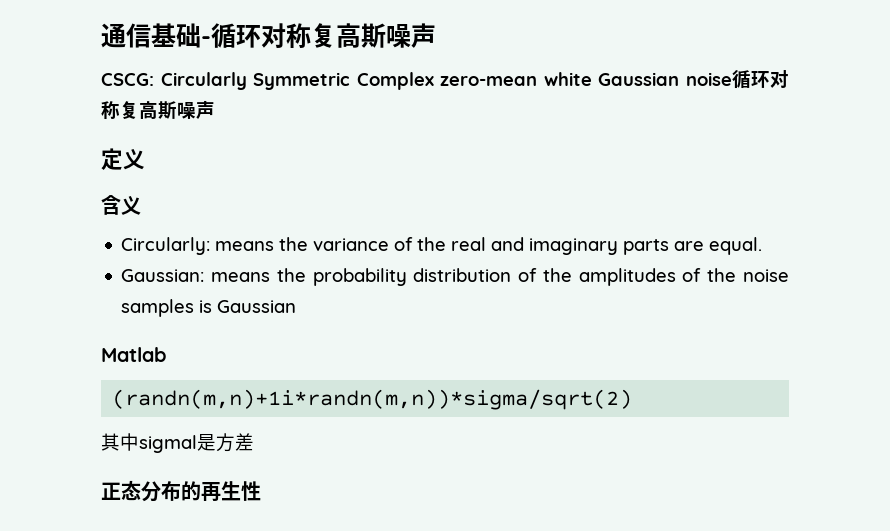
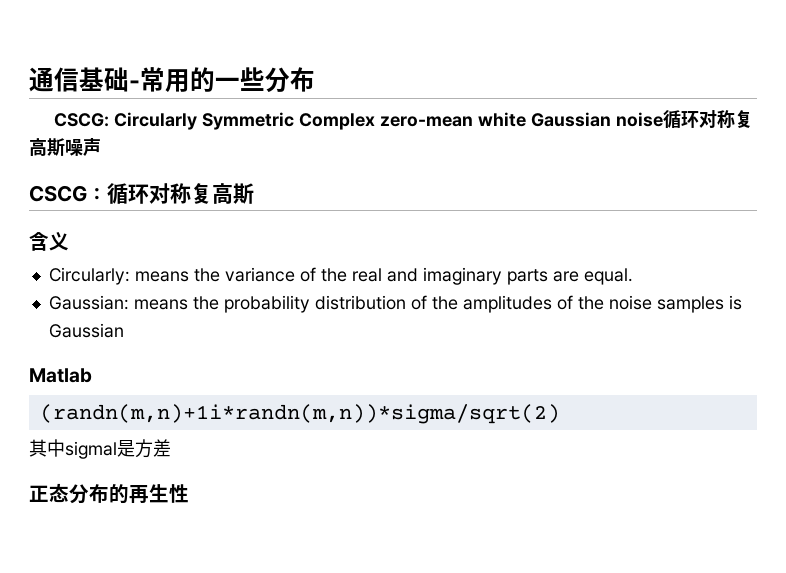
- 通信基础-循环对称复高斯噪声
+ 通信基础-常用的一些分布
- 定义
+ CSCG：循环对称复高斯

